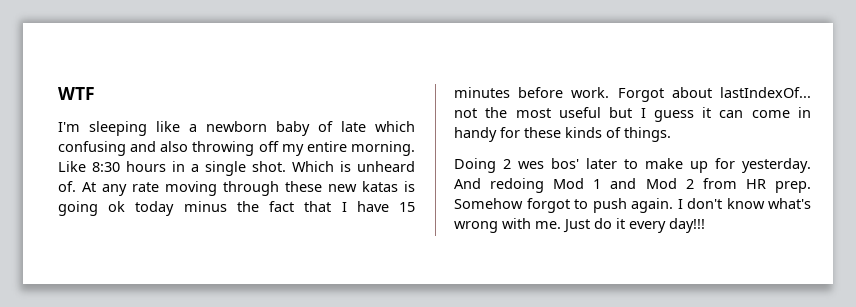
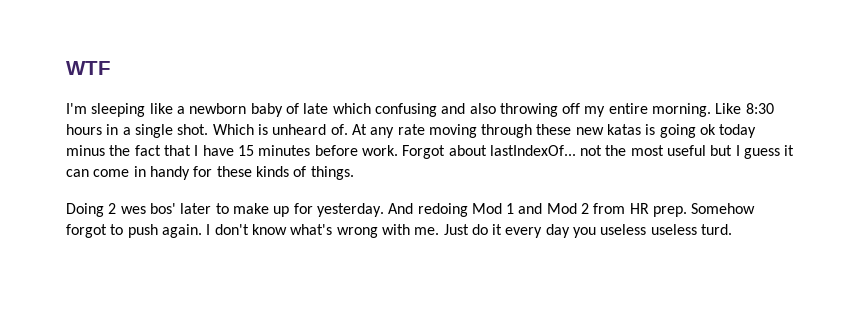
- Just do it every day!!!
+ Just do it every day you useless useless turd.

